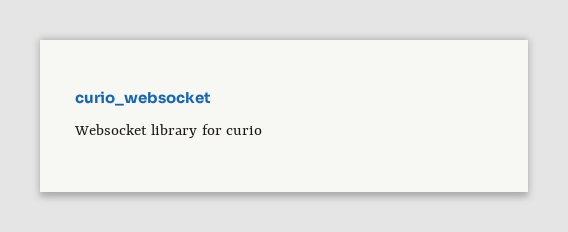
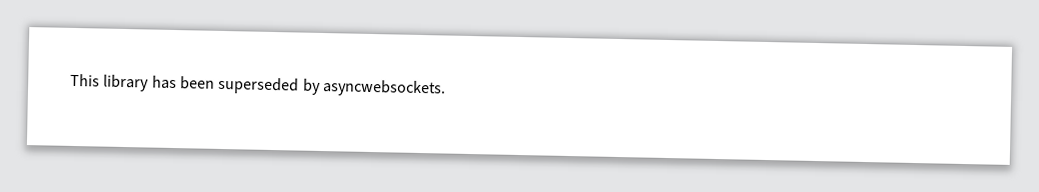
- curio_websocket
- Websocket library for curio
+ This library has been superseded by asyncwebsockets.

